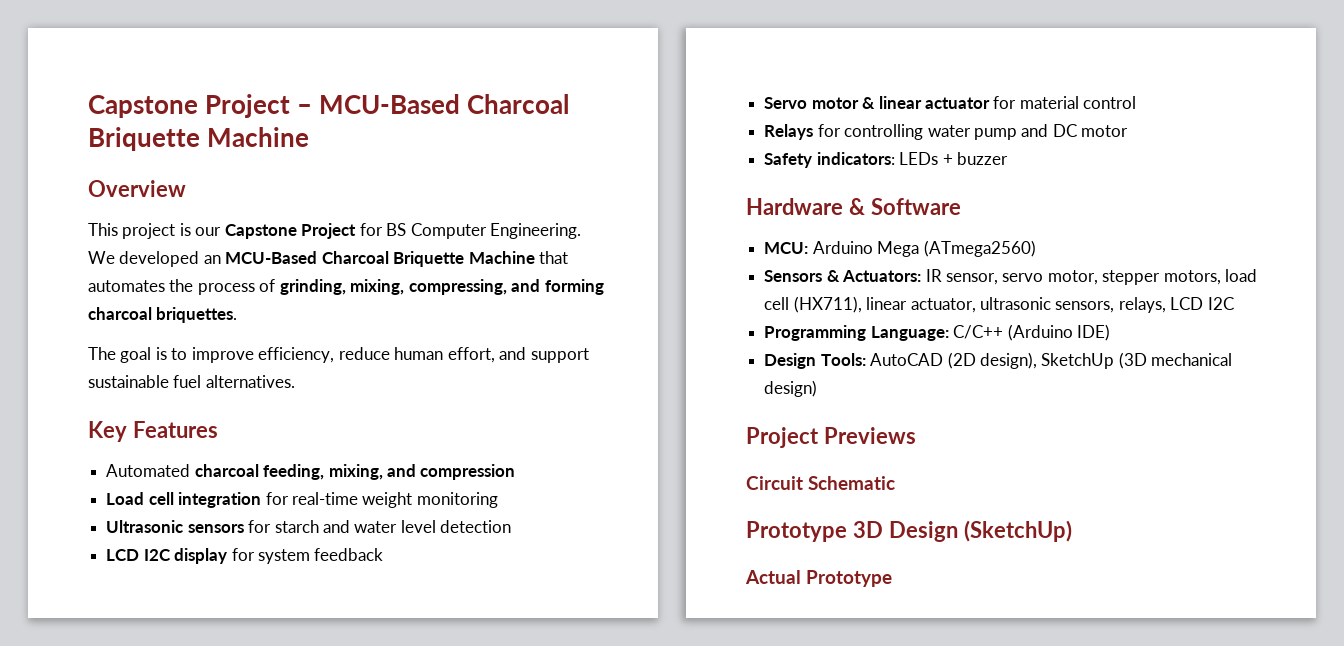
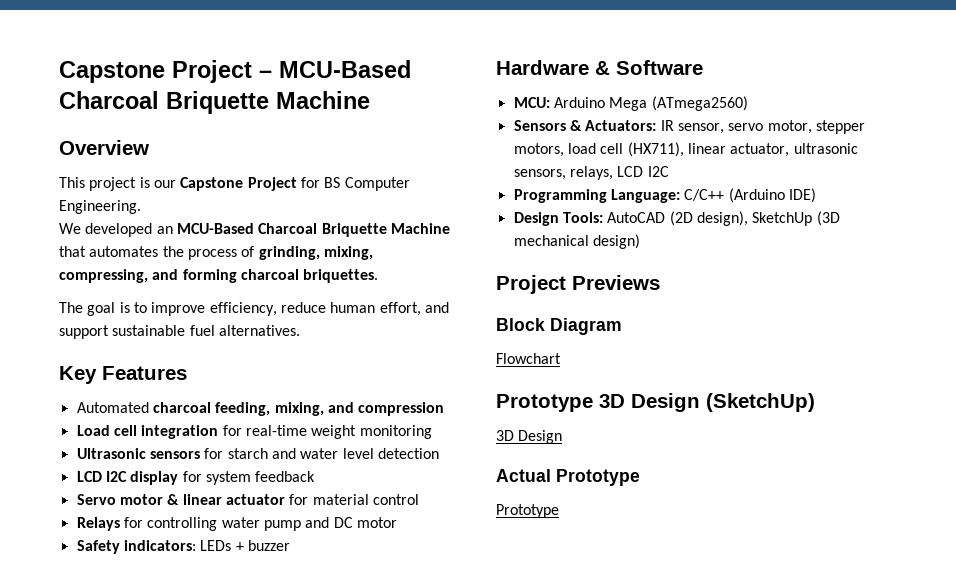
- Circuit Schematic
+ Block Diagram
+ Flowchart
  Prototype 3D Design (SketchUp)
+ 3D Design
  Actual Prototype
+ Prototype

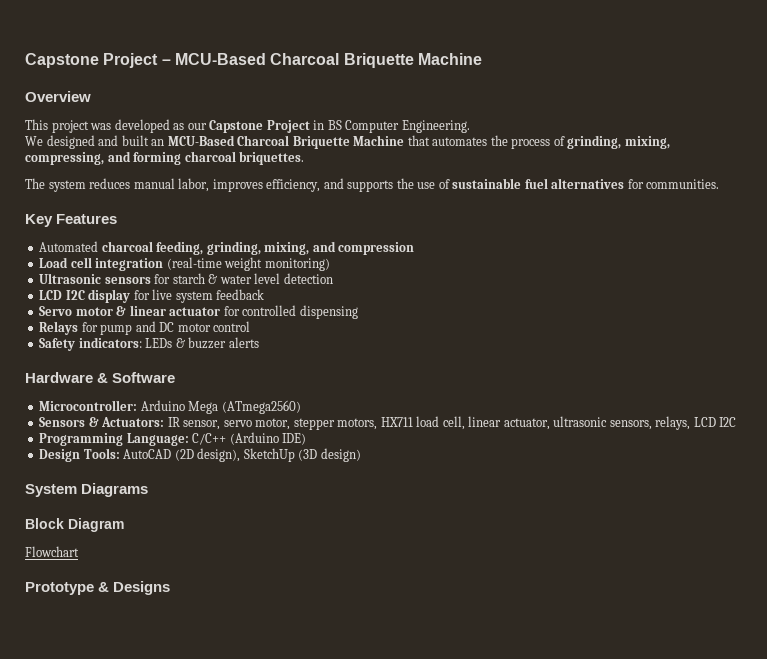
- This project is our Capstone Project for BS Computer Engineering.
+ This project was developed as our Capstone Project in BS Computer Engineering.
- We developed an MCU-Based Charcoal Briquette Machine that automates the process of grinding, mixing, compressing, and forming charcoal briquettes.
+ We designed and built an MCU-Based Charcoal Briquette Machine that automates the process of grinding, mixing, compressing, and forming charcoal briquettes.
- The goal is to improve efficiency, reduce human effort, and support sustainable fuel alternatives.
+ The system reduces manual labor, improves efficiency, and supports the use of sustainable fuel alternatives for communities.
- Automated charcoal feeding, mixing, and compression
+ Automated charcoal feeding, grinding, mixing, and compression
- Load cell integration for real-time weight monitoring
+ Load cell integration (real-time weight monitoring)
- Ultrasonic sensors for starch and water level detection
+ Ultrasonic sensors for starch & water level detection
- LCD I2C display for system feedback
+ LCD I2C display for live system feedback
- Servo motor & linear actuator for material control
+ Servo motor & linear actuator for controlled dispensing
- Relays for controlling water pump and DC motor
+ Relays for pump and DC motor control
- Safety indicators: LEDs + buzzer
+ Safety indicators: LEDs & buzzer alerts
- MCU: Arduino Mega (ATmega2560)
+ Microcontroller: Arduino Mega (ATmega2560)
- Sensors & Actuators: IR sensor, servo motor, stepper motors, load cell (HX711), linear actuator, ultrasonic sensors, relays, LCD I2C
+ Sensors & Actuators: IR sensor, servo motor, stepper motors, HX711 load cell, linear actuator, ultrasonic sensors, relays, LCD I2C
- Design Tools: AutoCAD (2D design), SketchUp (3D mechanical design)
+ Design Tools: AutoCAD (2D design), SketchUp (3D design)
- Project Previews
+ System Diagrams
- Prototype 3D Design (SketchUp)
- 3D Design
- Actual Prototype
- Prototype
+ Prototype & Designs

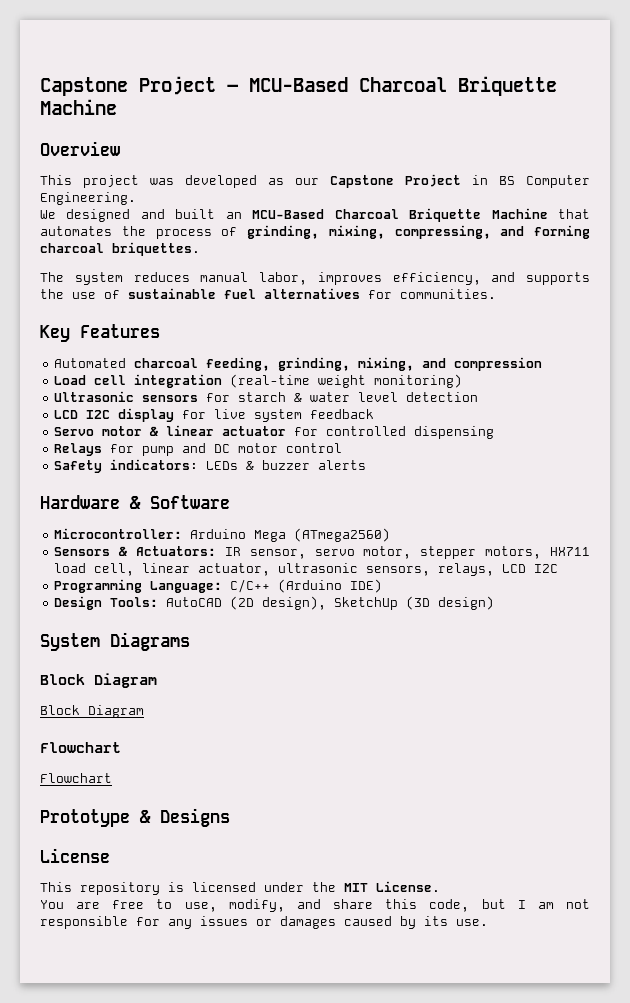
  System Diagrams
  Block Diagram
+ Block Diagram
+ Flowchart
+ License
+ This repository is licensed under the MIT License.
+ You are free to use, modify, and share this code, but I am not responsible for any issues or damages caused by its use.

